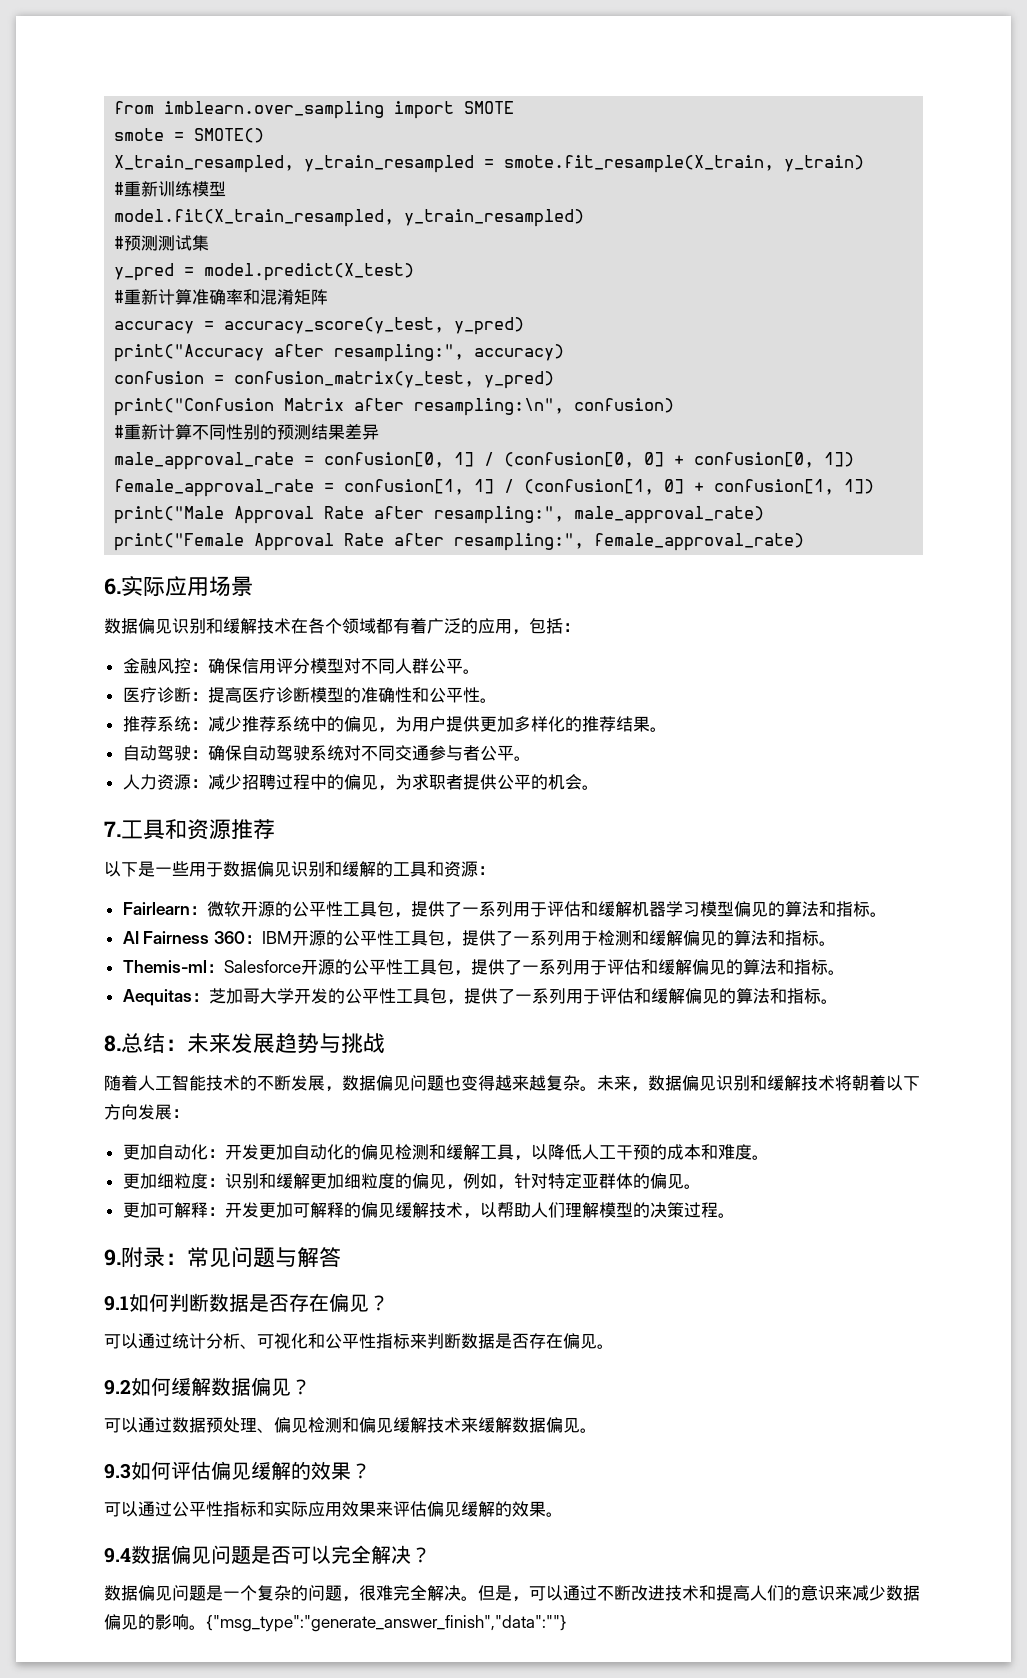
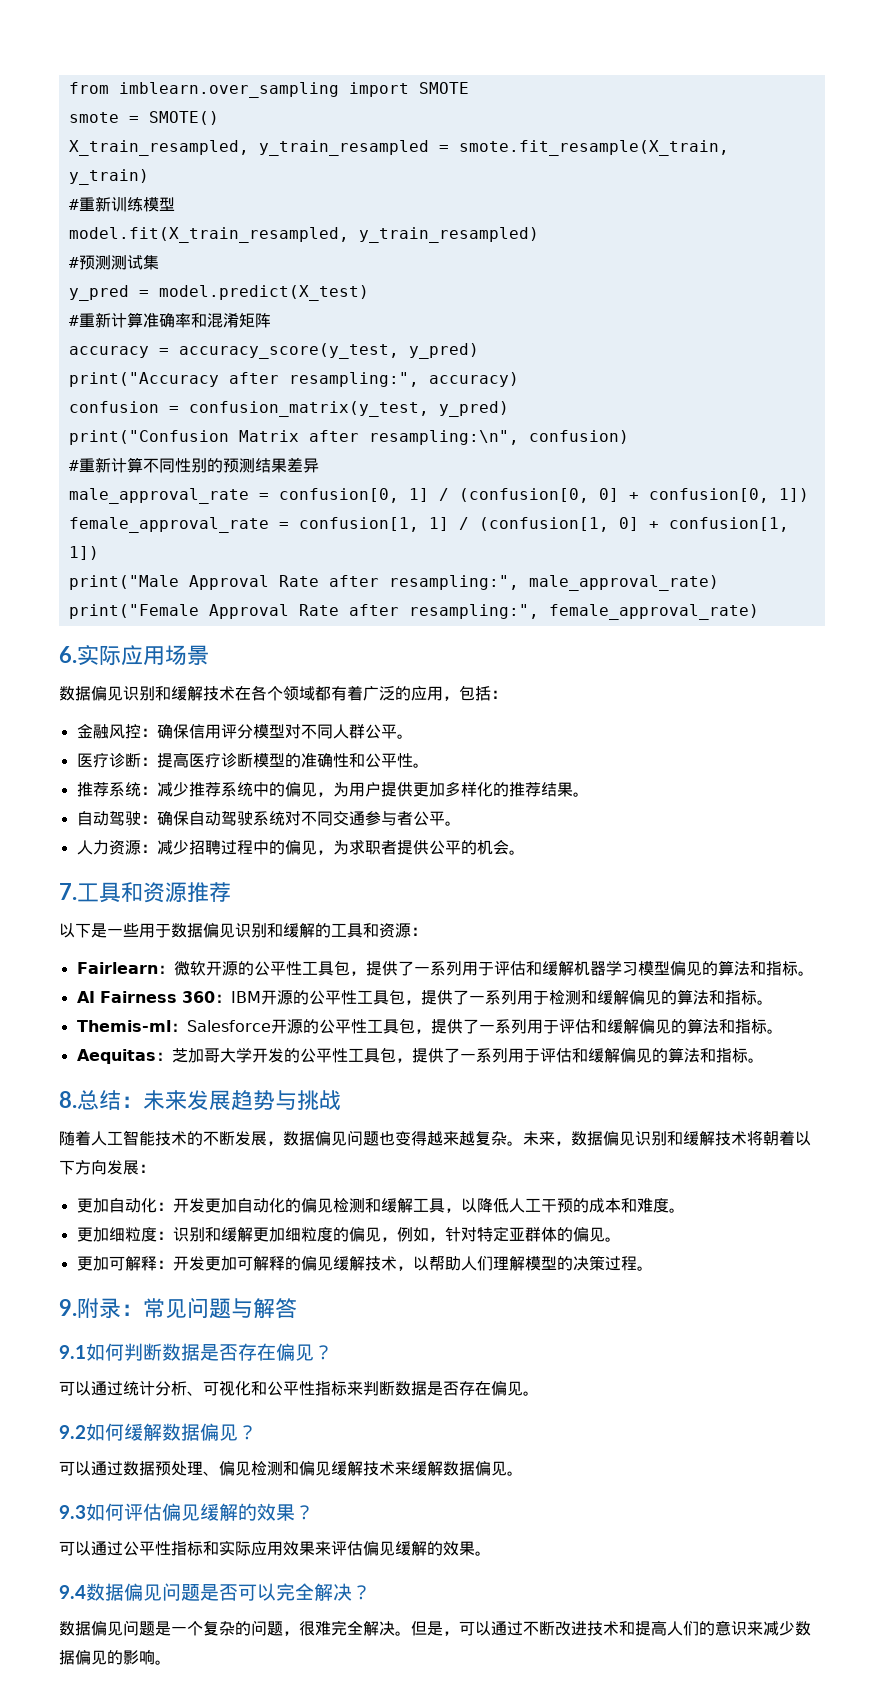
- {"msg_type":"generate_answer_finish","data":""}

